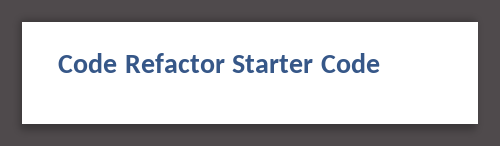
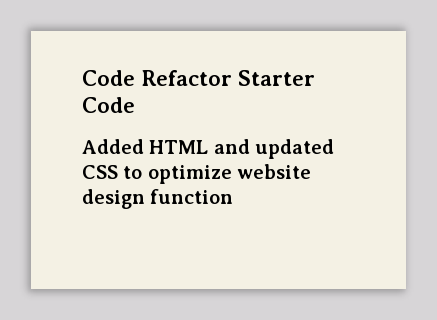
+ Added HTML and updated CSS to optimize website design function

